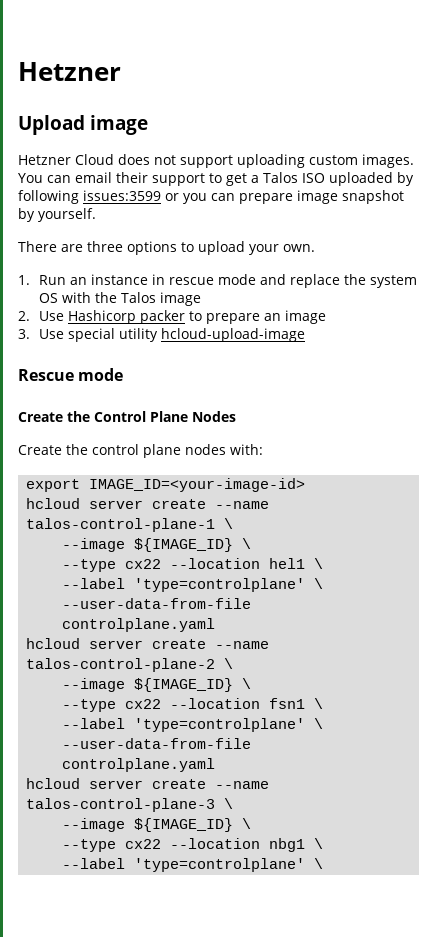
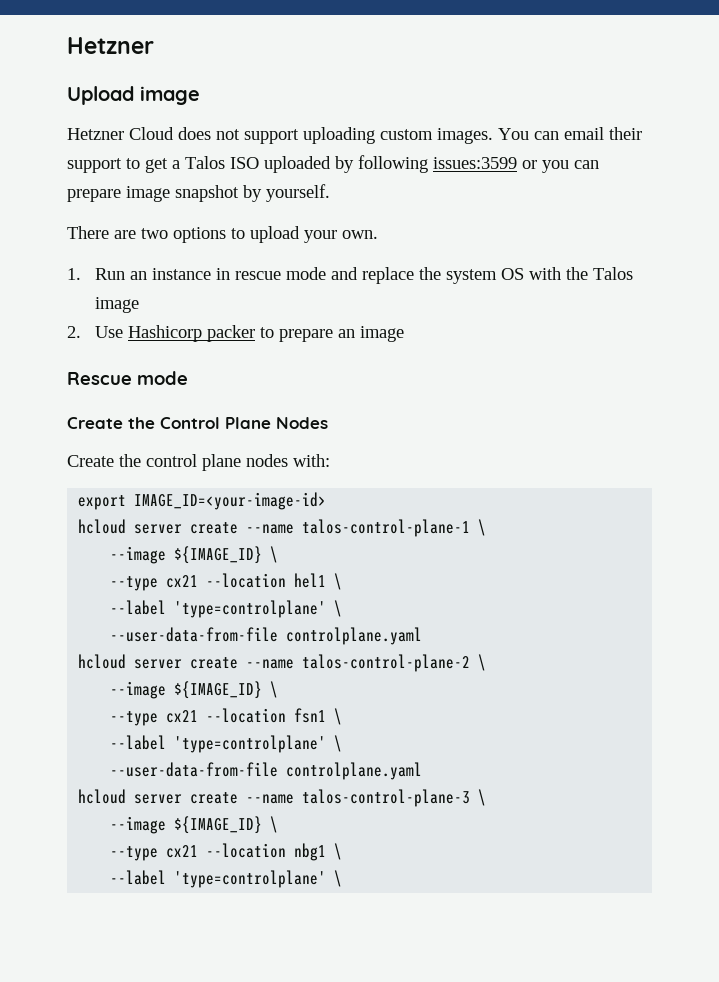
- There are three options to upload your own.
+ There are two options to upload your own.
- 3. Use special utility hcloud-upload-image
- --type cx22 --location hel1 \
+ --type cx21 --location hel1 \
- --type cx22 --location fsn1 \
+ --type cx21 --location fsn1 \
- --type cx22 --location nbg1 \
+ --type cx21 --location nbg1 \

